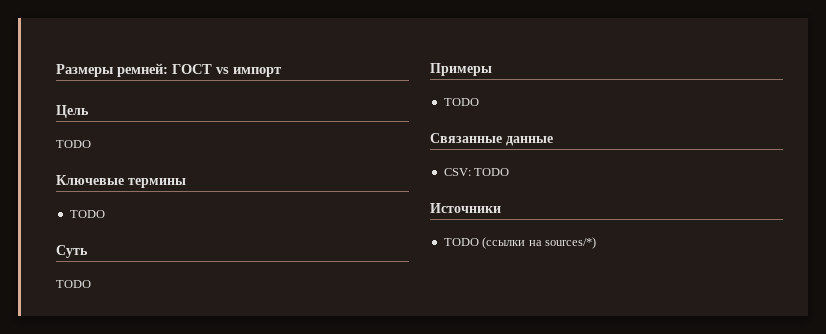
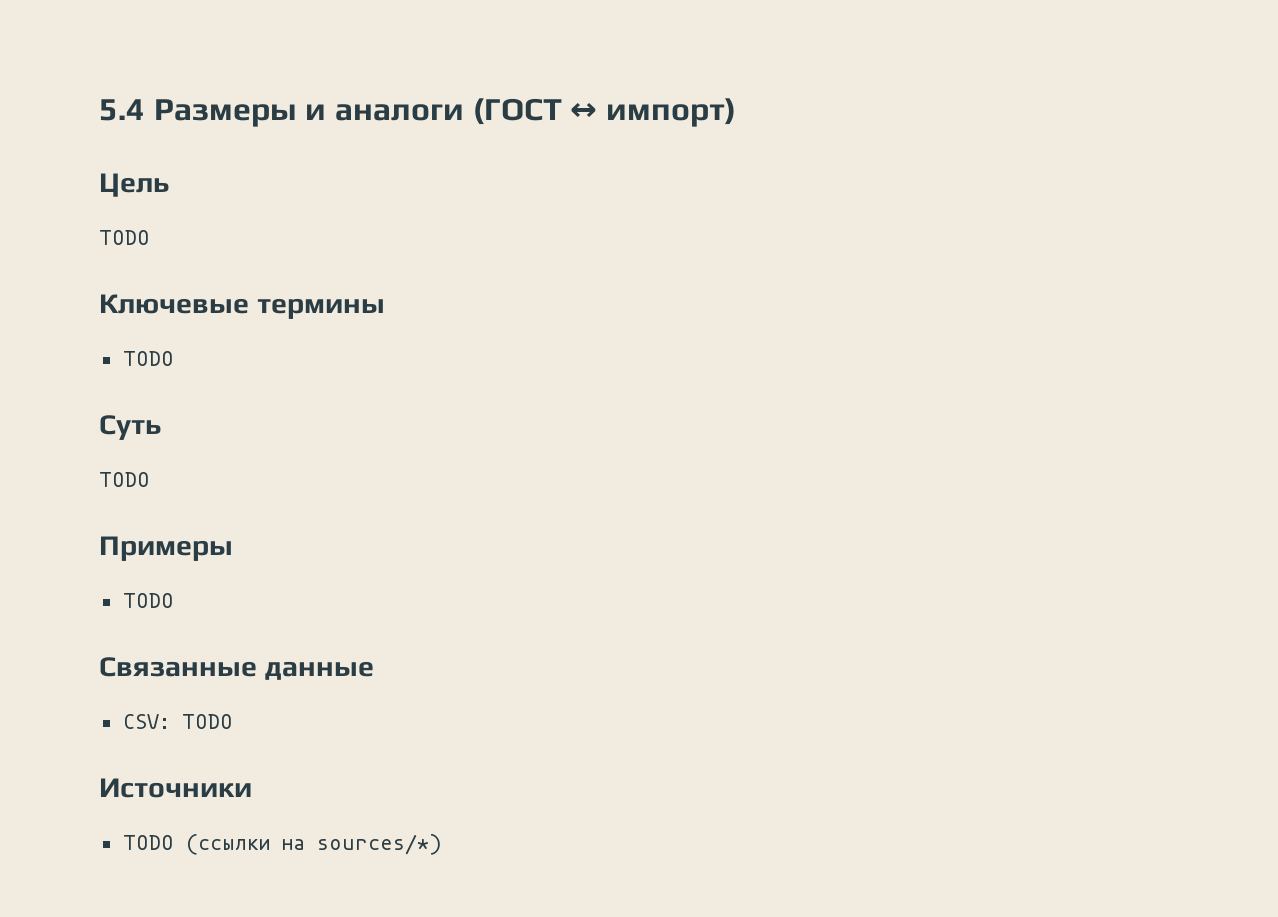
- Размеры ремней: ГОСТ vs импорт
+ 5.4 Размеры и аналоги (ГОСТ ↔ импорт)

